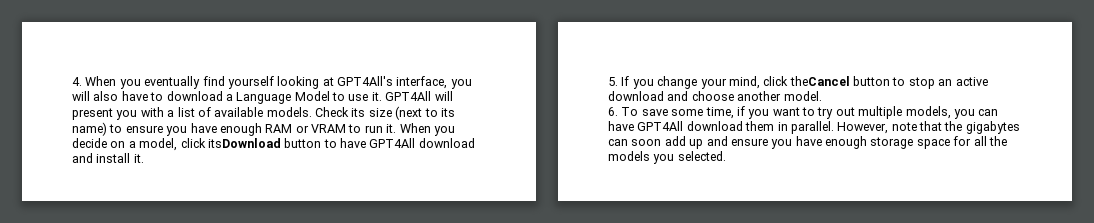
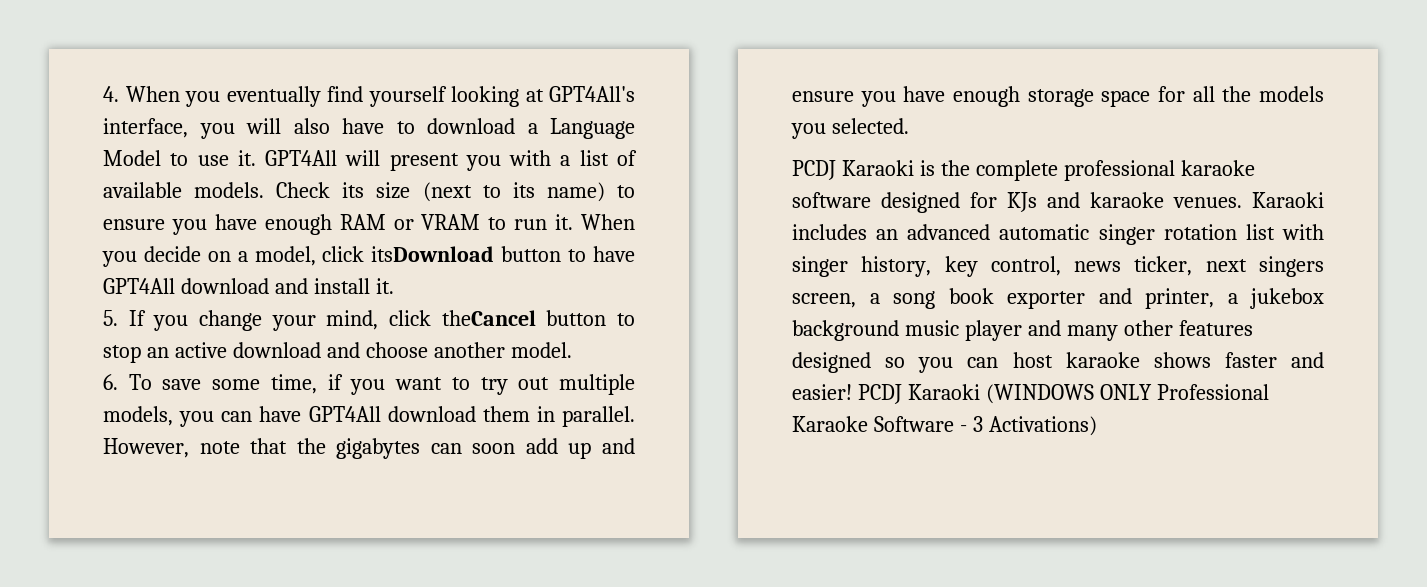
+ PCDJ Karaoki is the complete professional karaoke software designed for KJs and karaoke venues. Karaoki includes an advanced automatic singer rotation list with singer history, key control, news ticker, next singers screen, a song book exporter and printer, a jukebox background music player and many other features designed so you can host karaoke shows faster and easier! PCDJ Karaoki (WINDOWS ONLY Professional Karaoke Software - 3 Activations)

